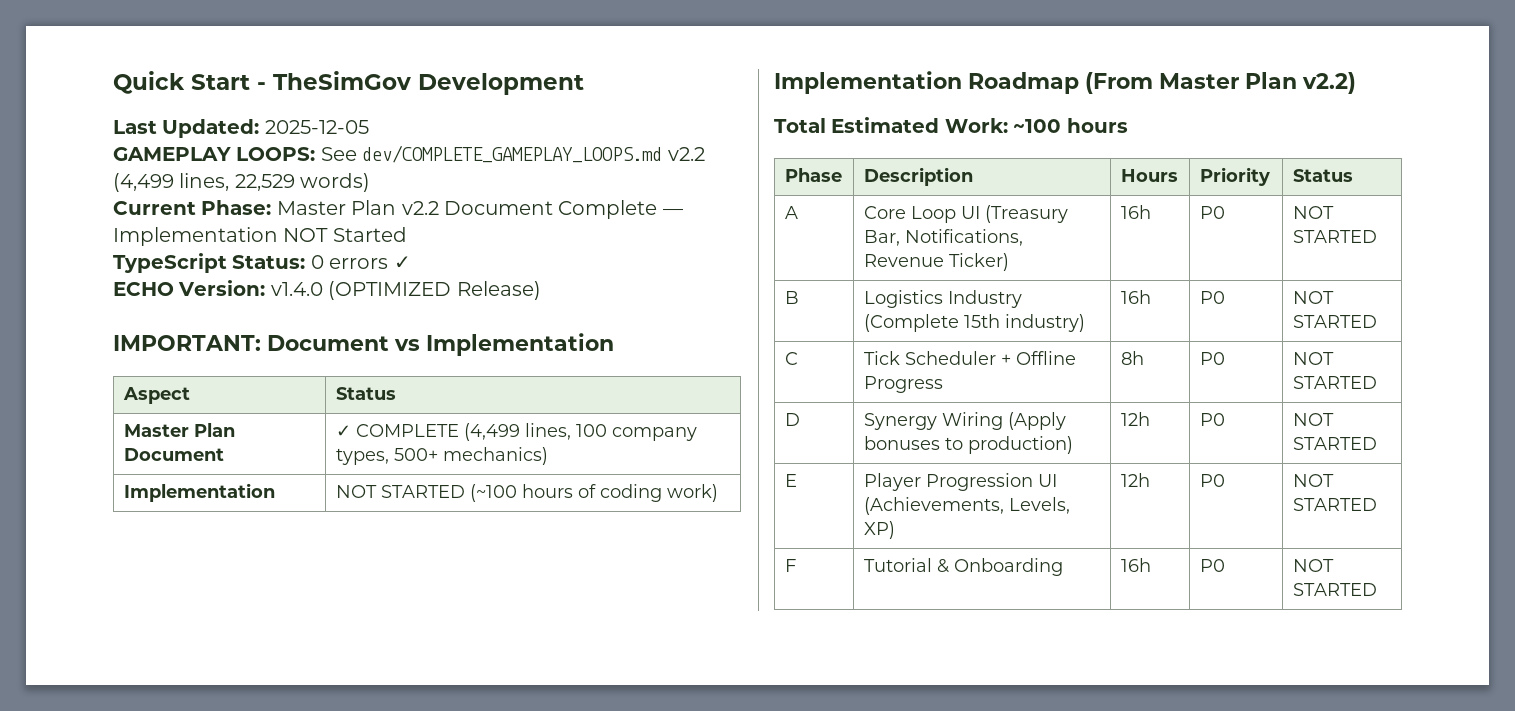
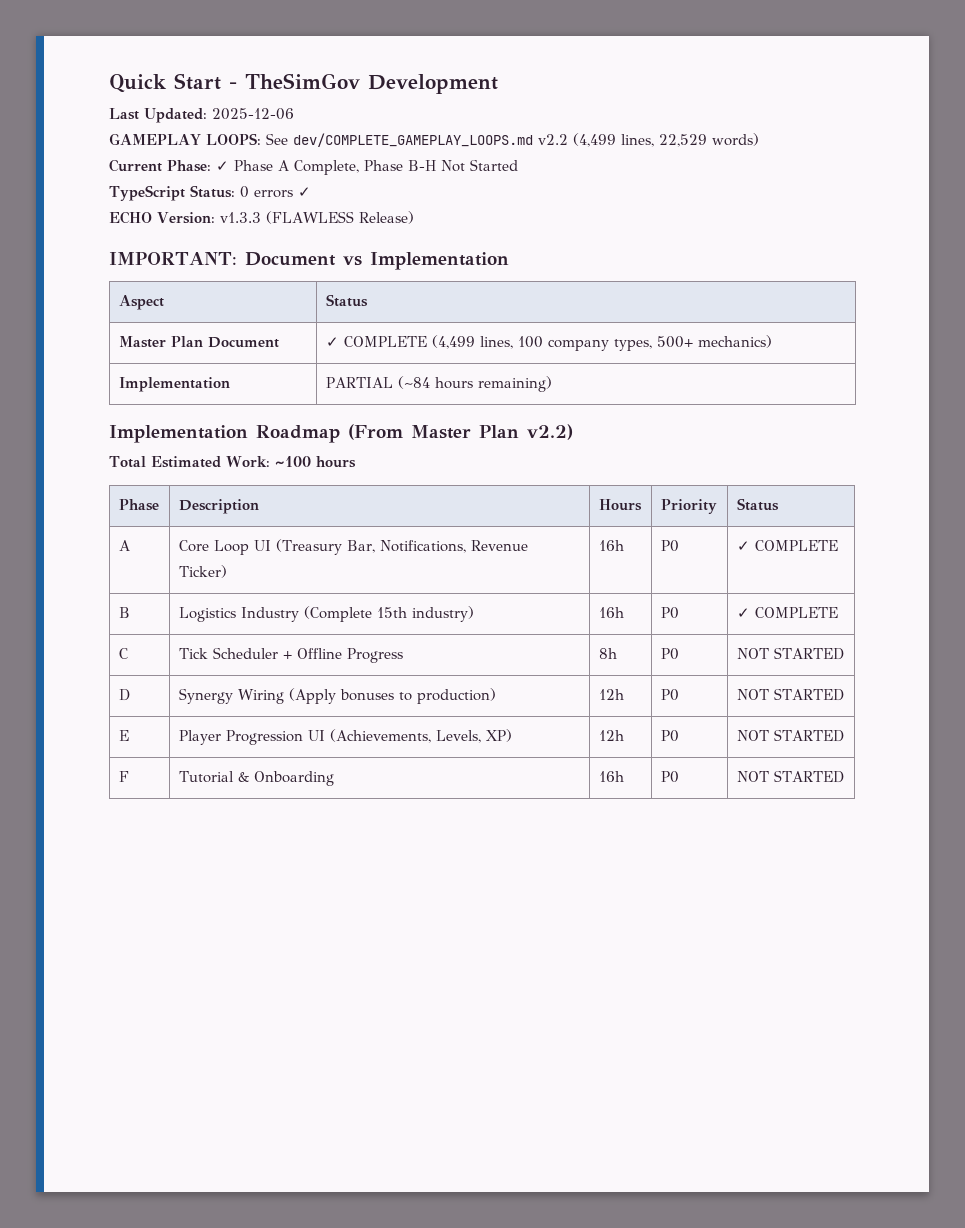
- Last Updated: 2025-12-05
+ Last Updated: 2025-12-06
- Current Phase: Master Plan v2.2 Document Complete — Implementation NOT Started
+ Current Phase: ✓ Phase A Complete, Phase B-H Not Started
- ECHO Version: v1.4.0 (OPTIMIZED Release)
+ ECHO Version: v1.3.3 (FLAWLESS Release)
- Implementation | NOT STARTED (~100 hours of coding work)
+ Implementation | PARTIAL (~84 hours remaining)
- A | Core Loop UI (Treasury Bar, Notifications, Revenue Ticker) | 16h | P0 | NOT STARTED
+ A | Core Loop UI (Treasury Bar, Notifications, Revenue Ticker) | 16h | P0 | ✓ COMPLETE
- B | Logistics Industry (Complete 15th industry) | 16h | P0 | NOT STARTED
+ B | Logistics Industry (Complete 15th industry) | 16h | P0 | ✓ COMPLETE

